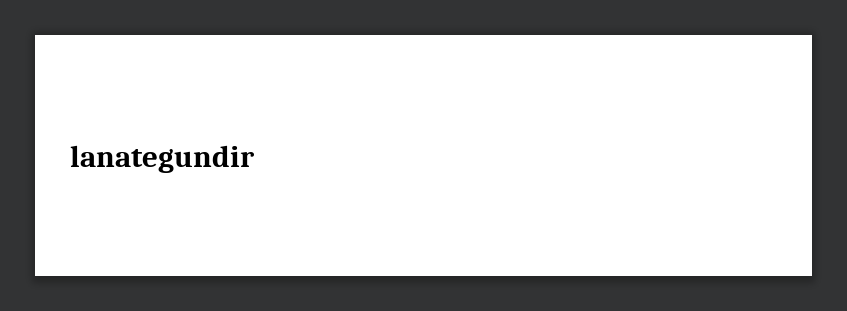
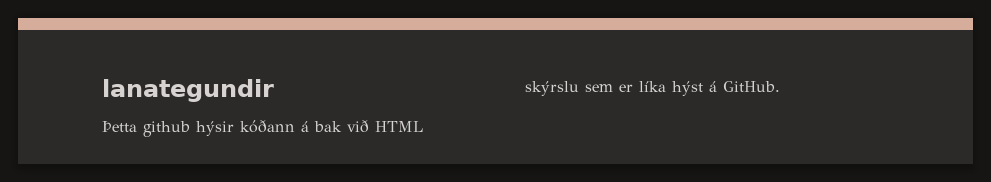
+ Þetta github hýsir kóðann á bak við HTML skýrslu sem er líka hýst á GitHub.

